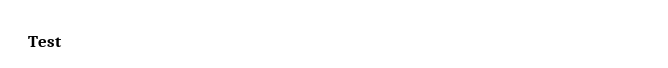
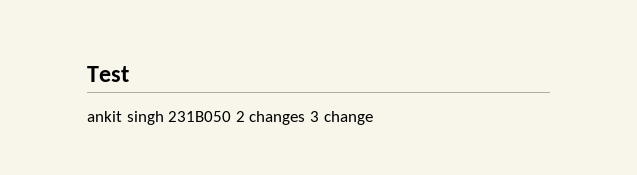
+ ankit singh 231B050 2 changes 3 change

